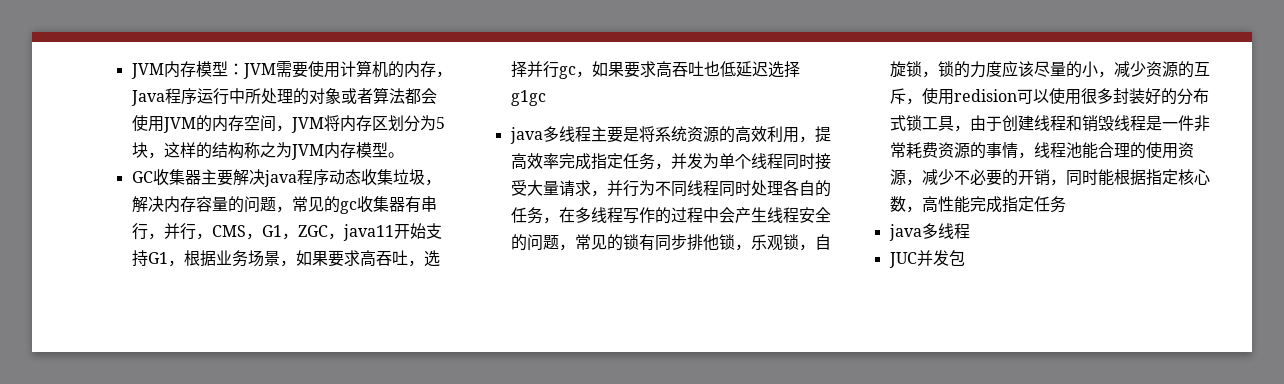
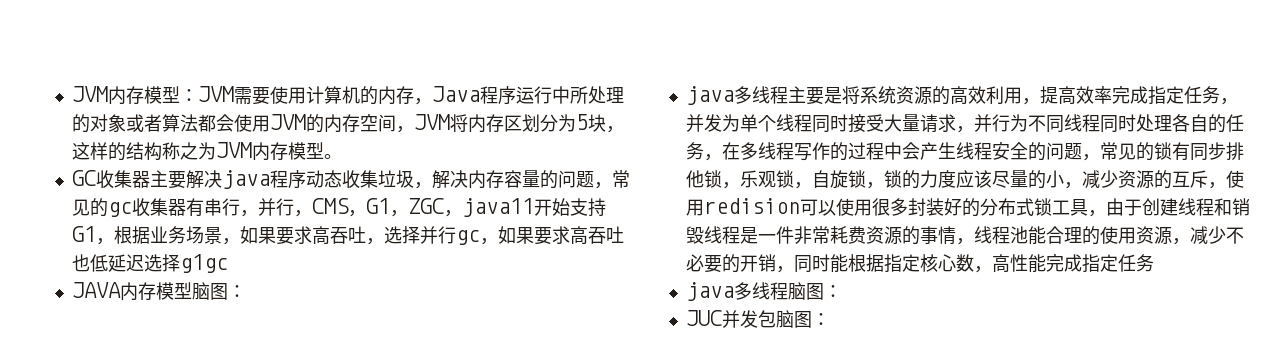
+ JAVA内存模型脑图：
  java多线程主要是将系统资源的高效利用，提高效率完成指定任务，并发为单个线程同时接受大量请求，并行为不同线程同时处理各自的任务，在多线程写作的过程中会产生线程安全的问题，常见的锁有同步排他锁，乐观锁，自旋锁，锁的力度应该尽量的小，减少资源的互斥，使用redision可以使用很多封装好的分布式锁工具，由于创建线程和销毁线程是一件非常耗费资源的事情，线程池能合理的使用资源，减少不必要的开销，同时能根据指定核心数，高性能完成指定任务
- java多线程
+ java多线程脑图：
- JUC并发包
+ JUC并发包脑图：

